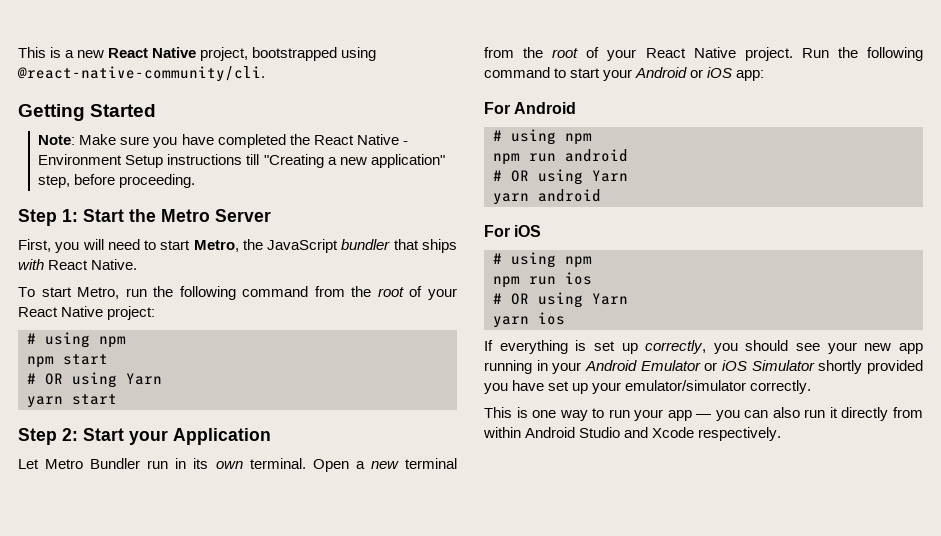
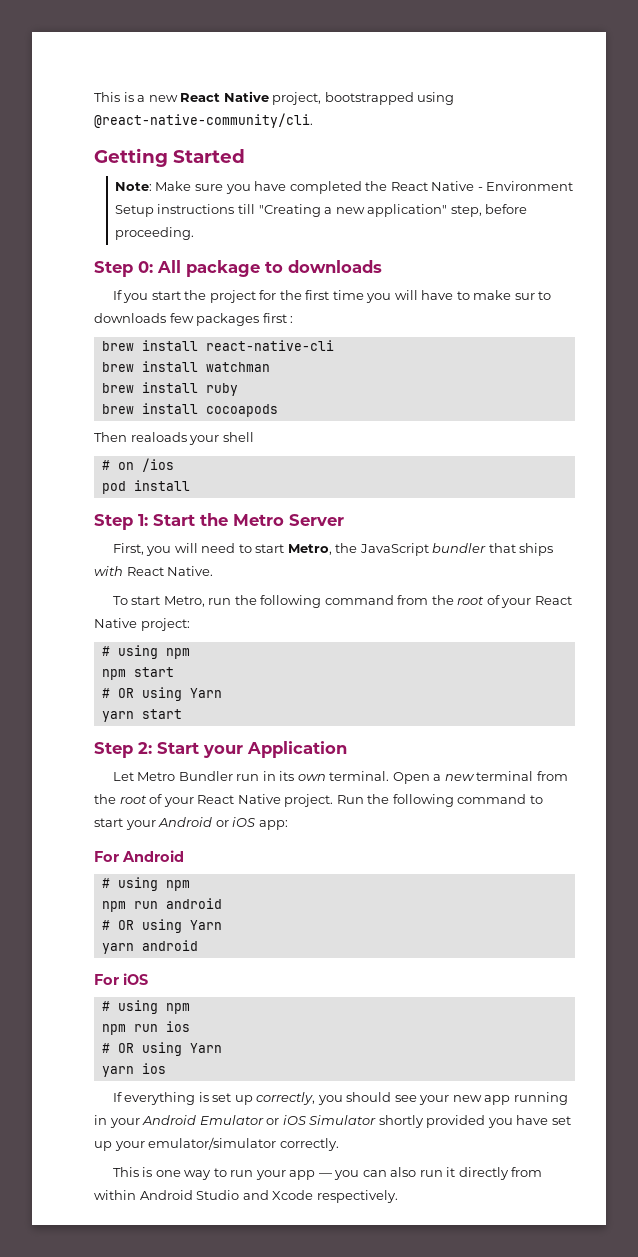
+ Step 0: All package to downloads
+ If you start the project for the first time you will have to make sur to downloads few packages first :
+ brew install react-native-cli
+ brew install watchman
+ brew install ruby
+ brew install cocoapods
+ Then realoads your shell
+ # on /ios
+ pod install

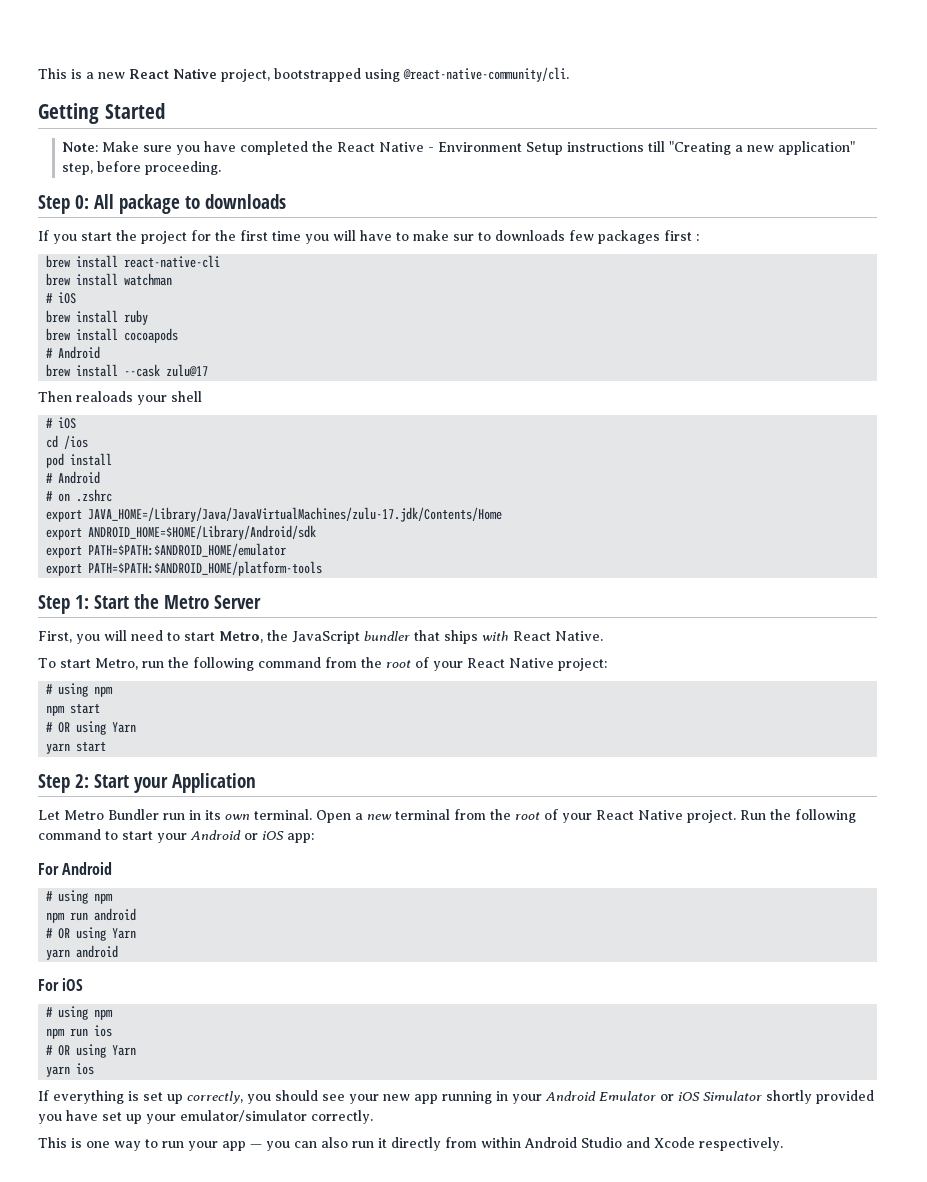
  brew install watchman
+ # iOS
  brew install cocoapods
+ # Android
+ brew install --cask zulu@17
  Then realoads your shell
- # on /ios
+ # iOS
+ cd /ios
  pod install
+ # Android
+ # on .zshrc
+ export JAVA_HOME=/Library/Java/JavaVirtualMachines/zulu-17.jdk/Contents/Home
+ export ANDROID_HOME=$HOME/Library/Android/sdk
+ export PATH=$PATH:$ANDROID_HOME/emulator
+ export PATH=$PATH:$ANDROID_HOME/platform-tools

